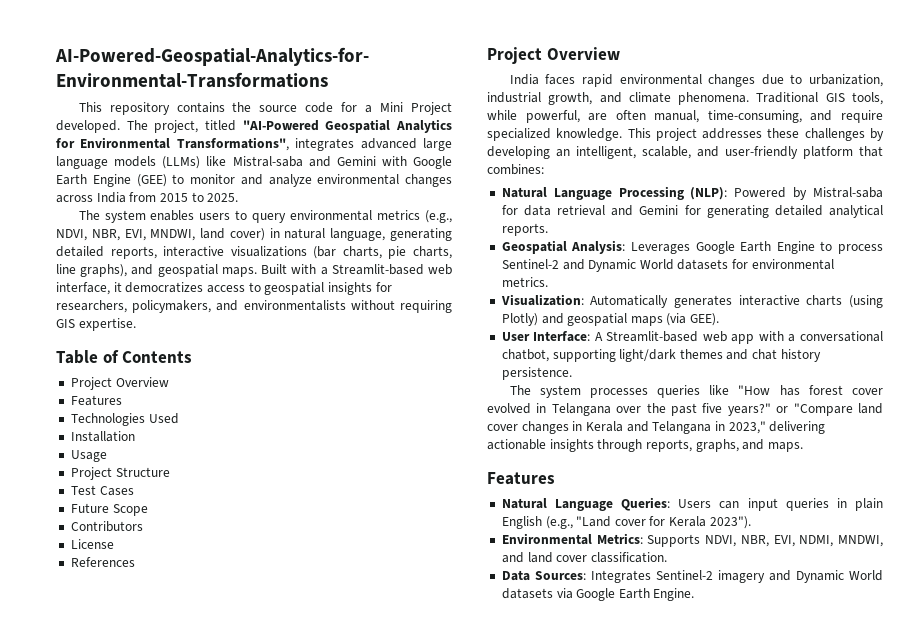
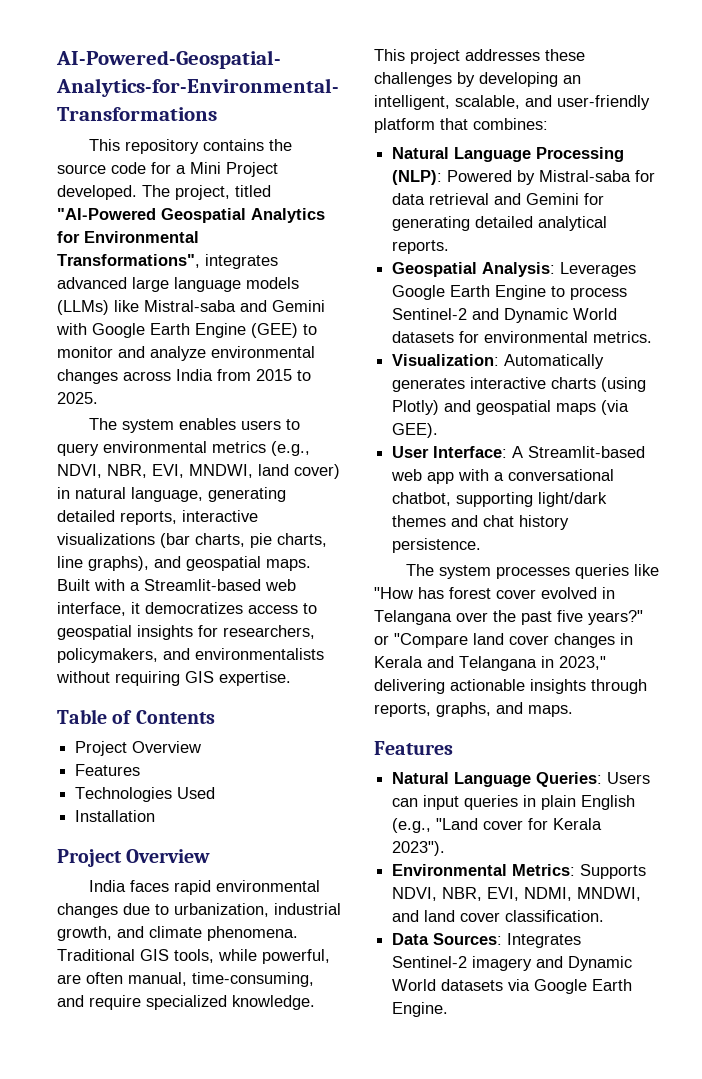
- Usage
- Project Structure
- Test Cases
- Future Scope
- Contributors
- License
- References

